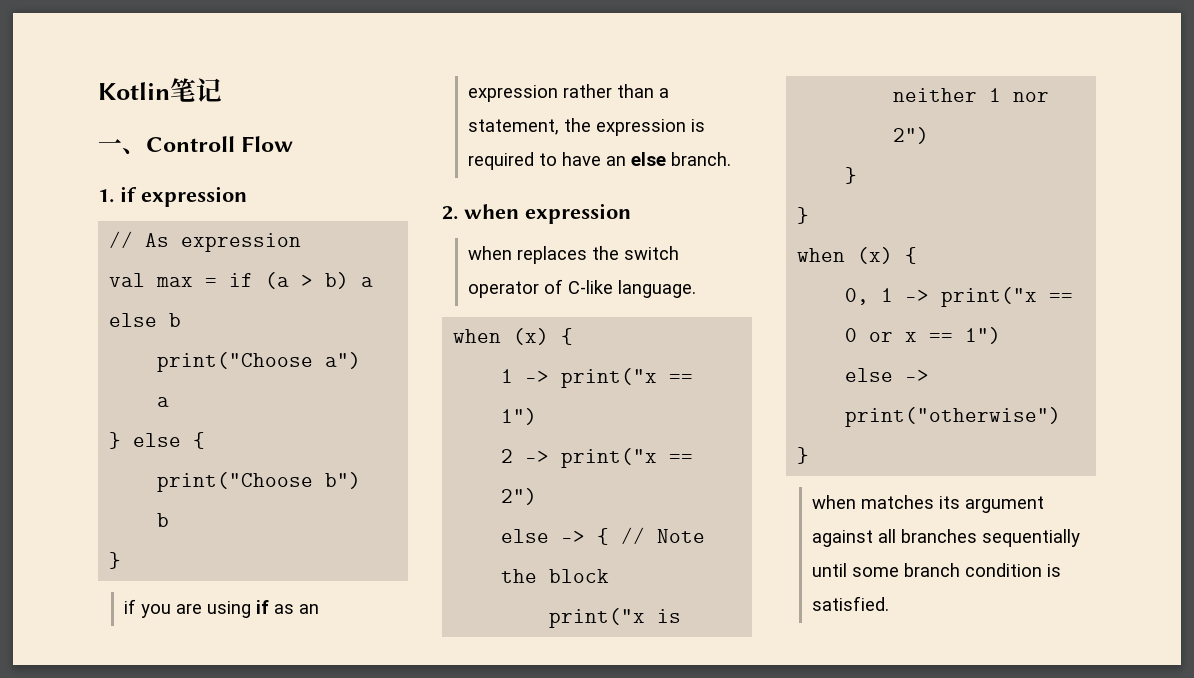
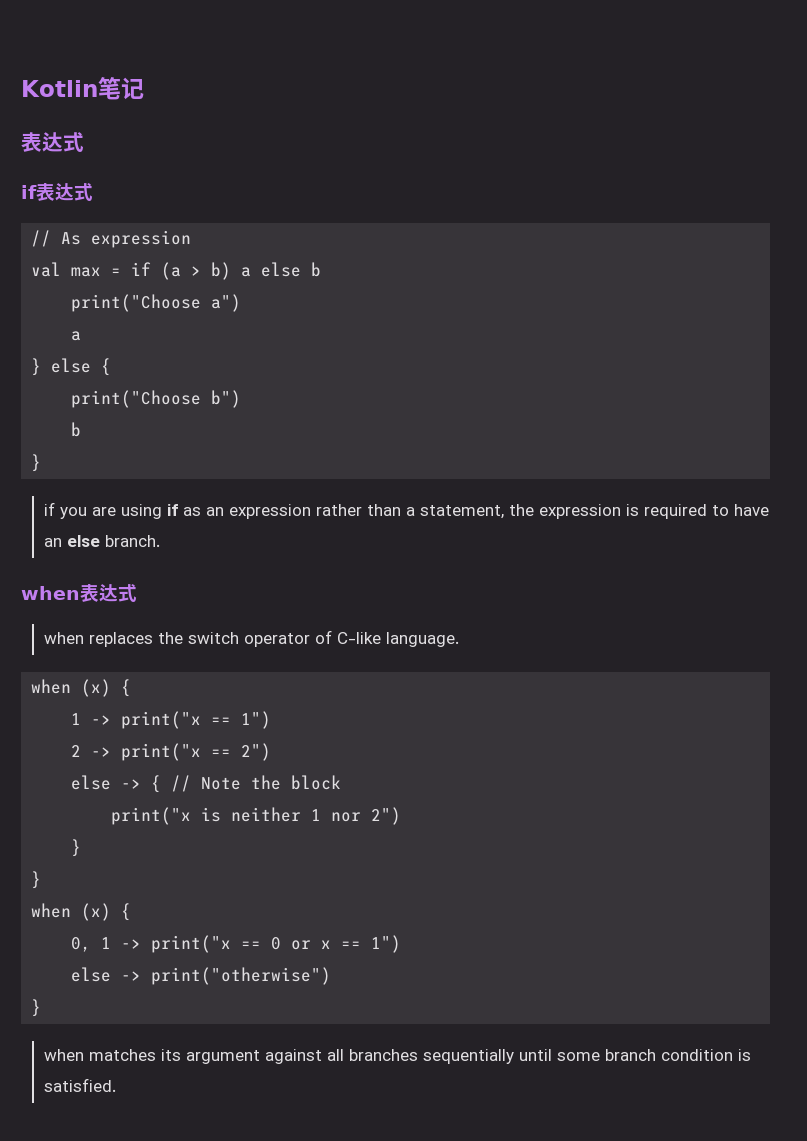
  Kotlin笔记
- 一、Controll Flow
- 1. if expression
+ 表达式
+ if表达式
- 2. when expression
+ when表达式

